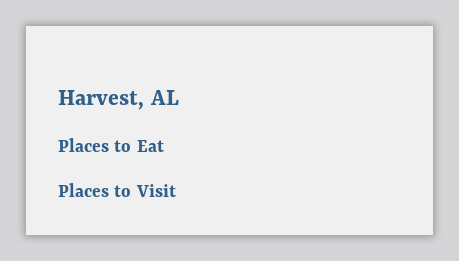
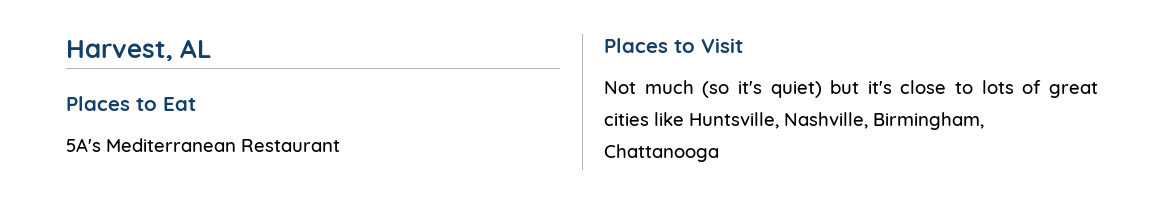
+ 5A's Mediterranean Restaurant
+ Not much (so it's quiet) but it's close to lots of great cities like Huntsville, Nashville, Birmingham, Chattanooga

